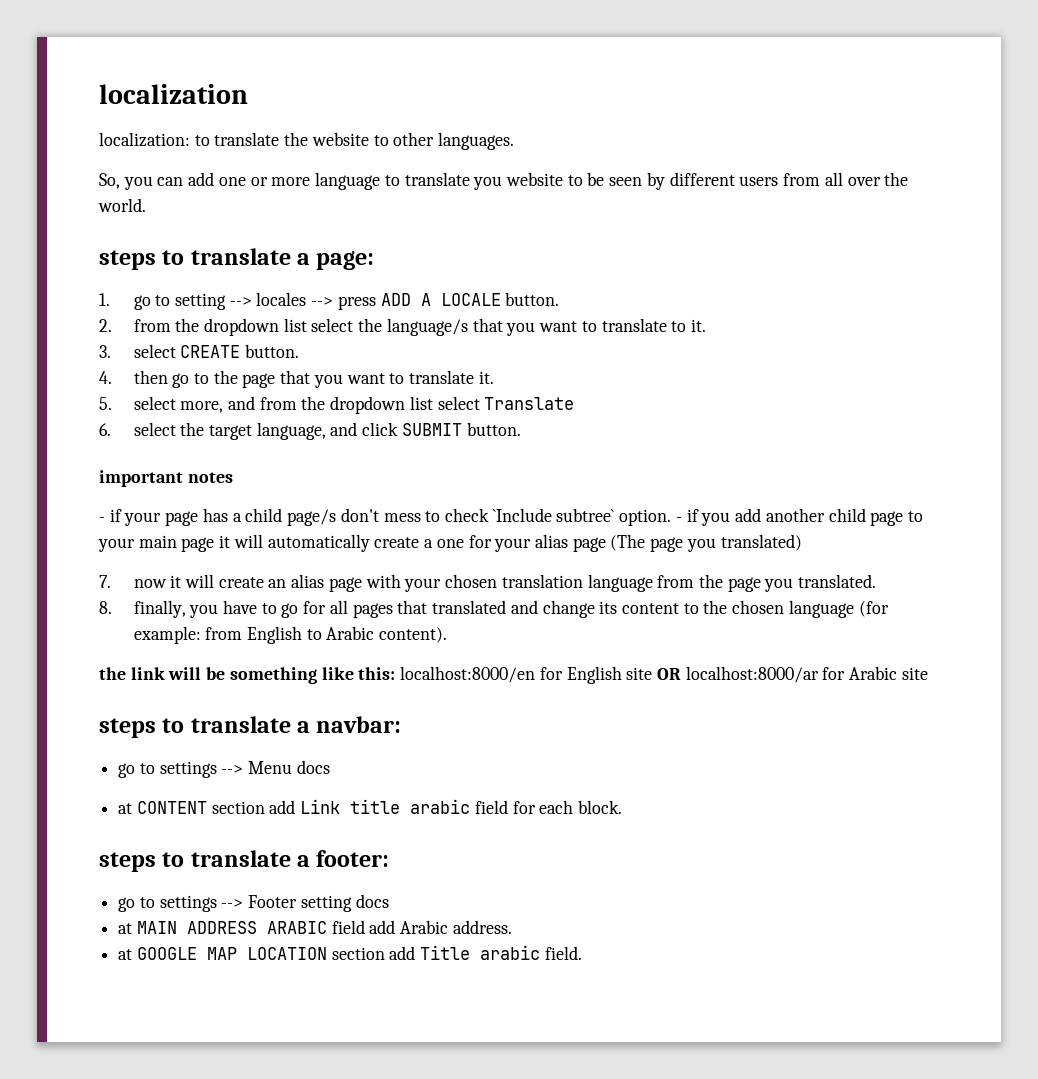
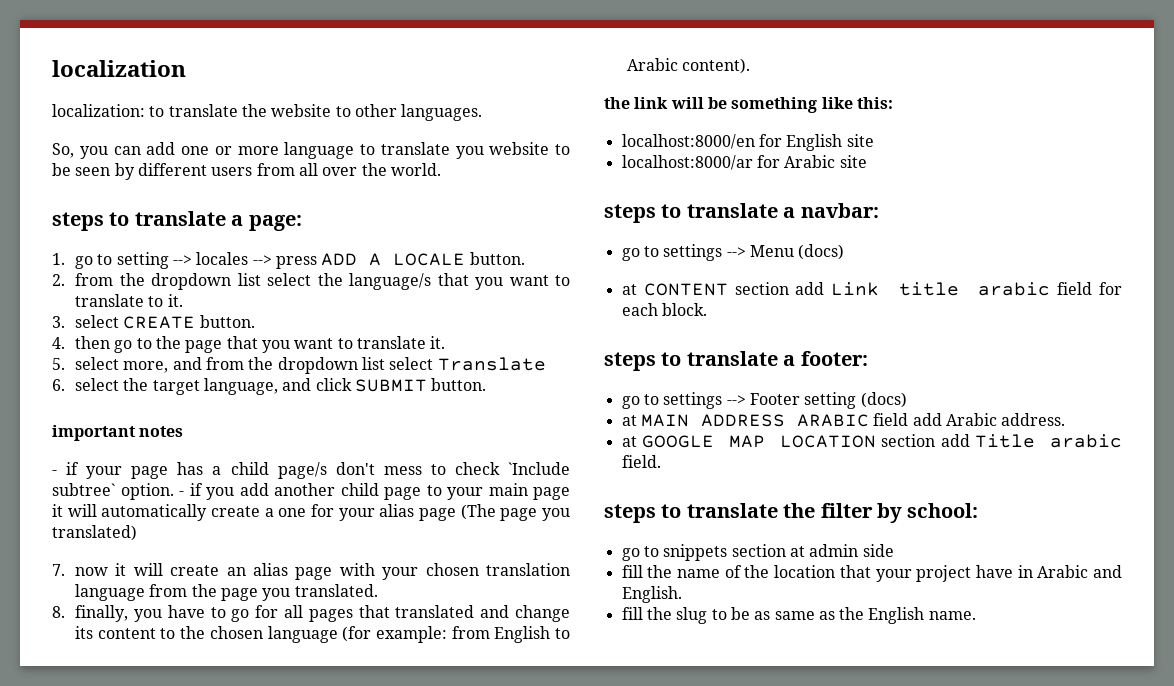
- the link will be something like this: localhost:8000/en for English site OR localhost:8000/ar for Arabic site
+ the link will be something like this:
+ localhost:8000/en for English site
+ localhost:8000/ar for Arabic site
- go to settings --> Menu docs
+ go to settings --> Menu (docs)
- go to settings --> Footer setting docs
+ go to settings --> Footer setting (docs)
+ steps to translate the filter by school:
+ go to snippets section at admin side
+ fill the name of the location that your project have in Arabic and English.
+ fill the slug to be as same as the English name.

